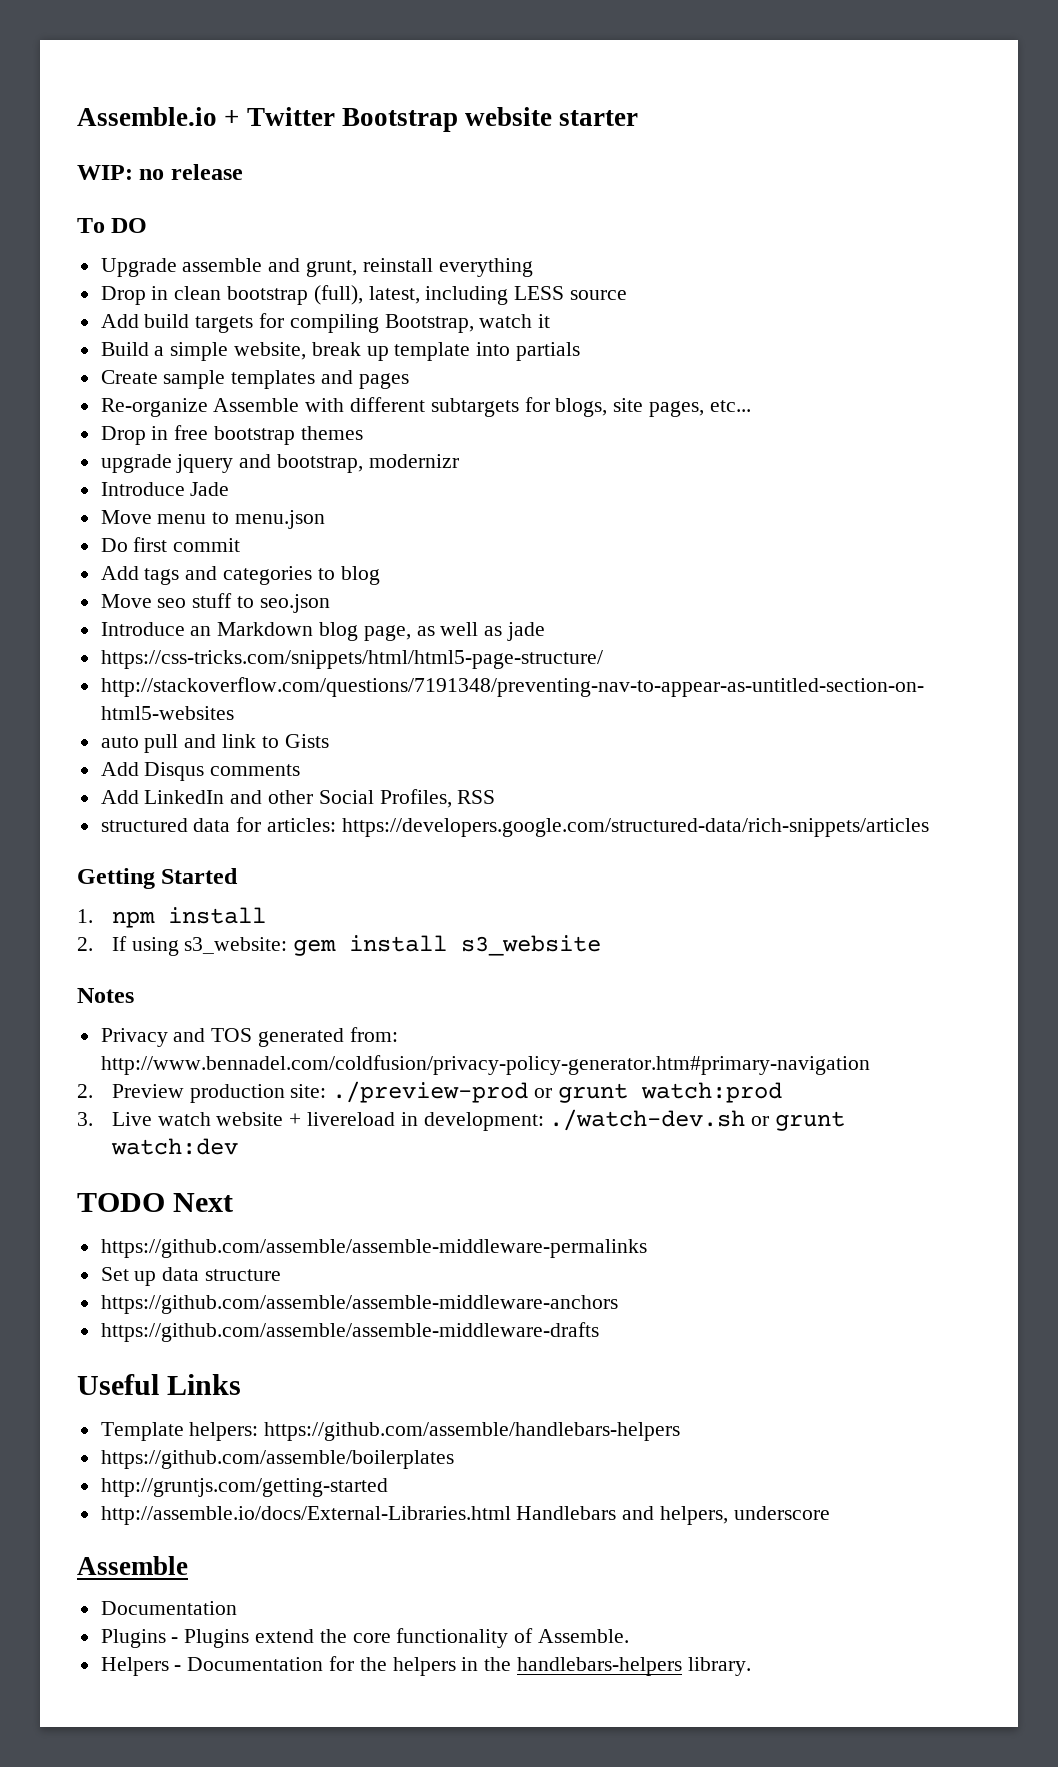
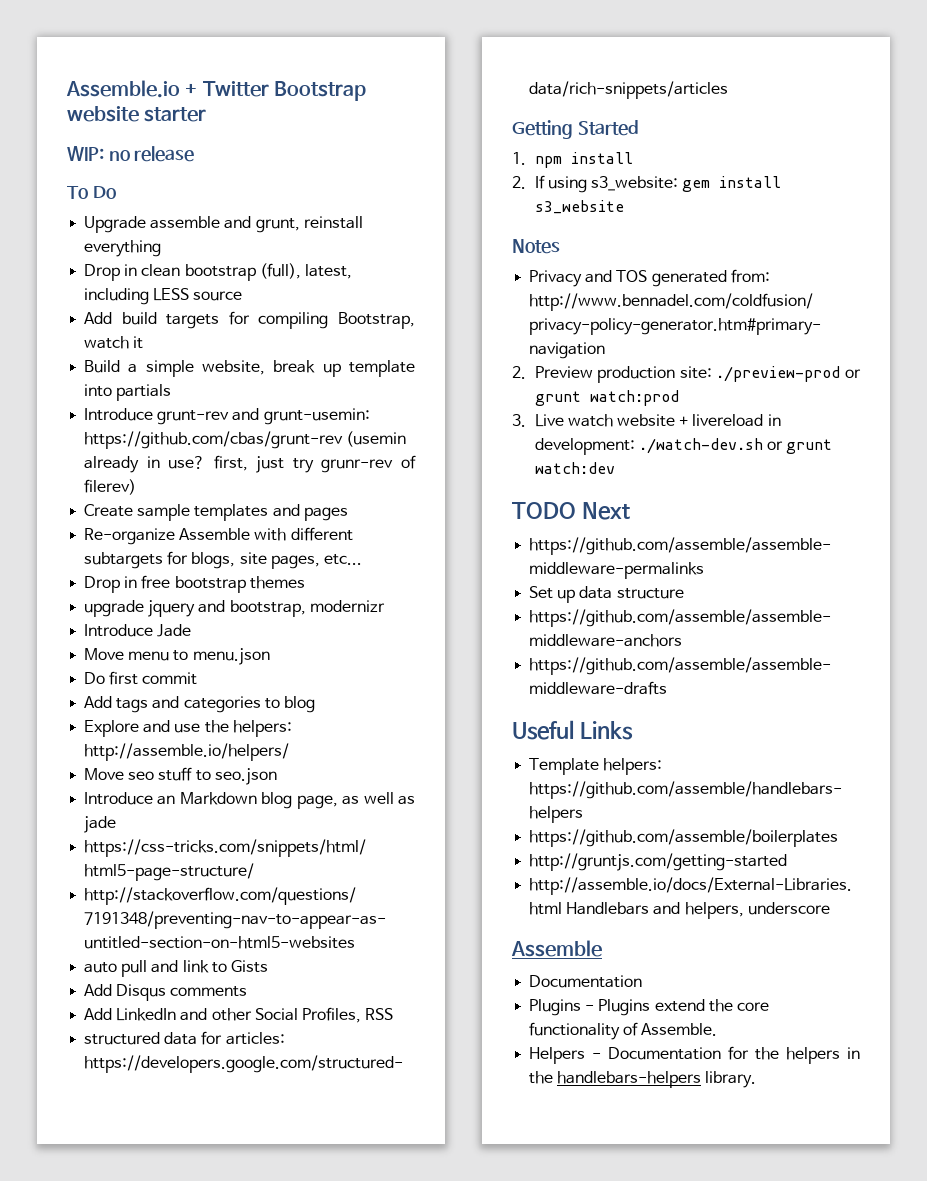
- To DO
+ To Do
+ Introduce grunt-rev and grunt-usemin: https://github.com/cbas/grunt-rev (usemin already in use? first, just try grunr-rev of filerev)
+ Explore and use the helpers: http://assemble.io/helpers/

